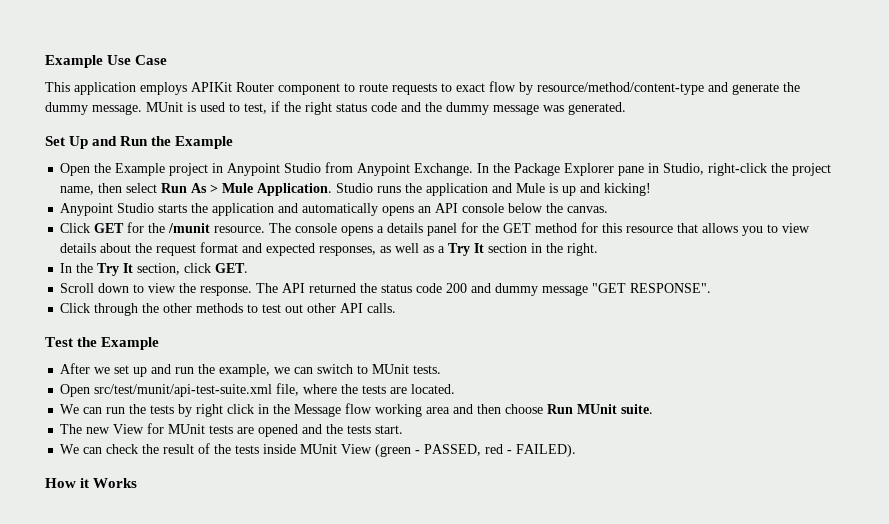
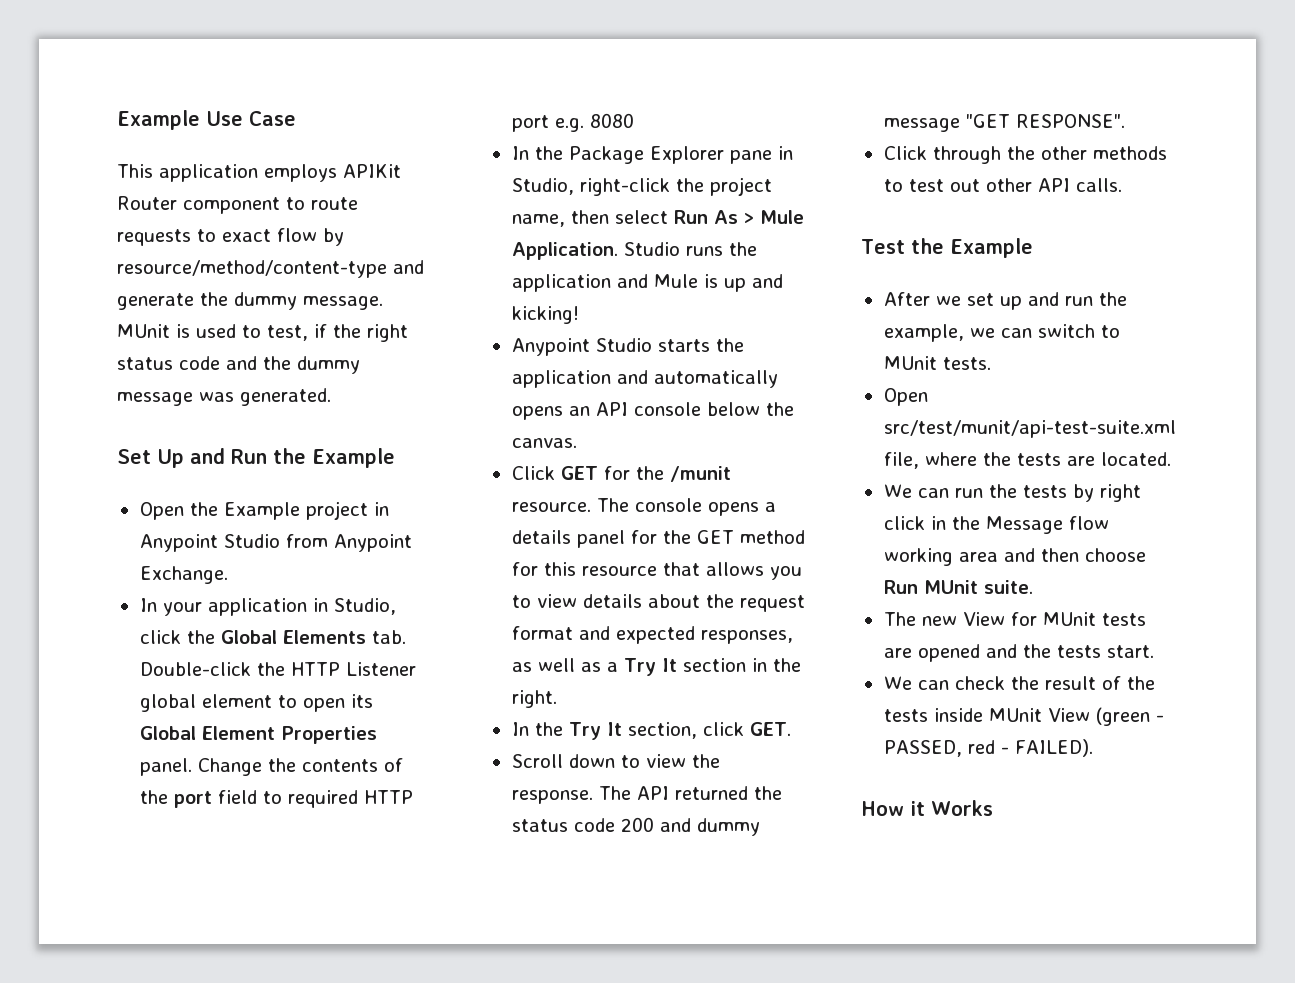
- Open the Example project in Anypoint Studio from Anypoint Exchange. In the Package Explorer pane in Studio, right-click the project name, then select Run As > Mule Application.
+ Open the Example project in Anypoint Studio from Anypoint Exchange.
+ In your application in Studio, click the Global Elements tab. Double-click the HTTP Listener global element to open its Global Element Properties panel. Change the contents of the port field to required HTTP port e.g. 8080
+ In the Package Explorer pane in Studio, right-click the project name, then select Run As > Mule Application.

